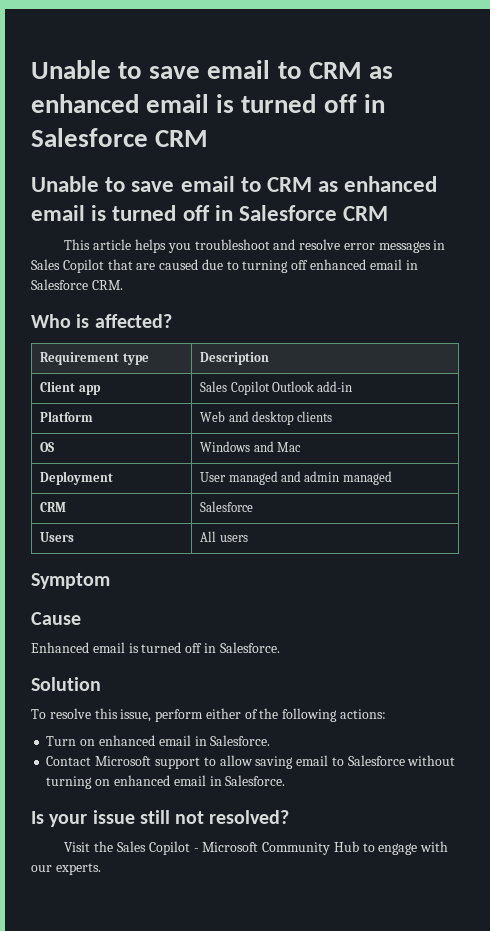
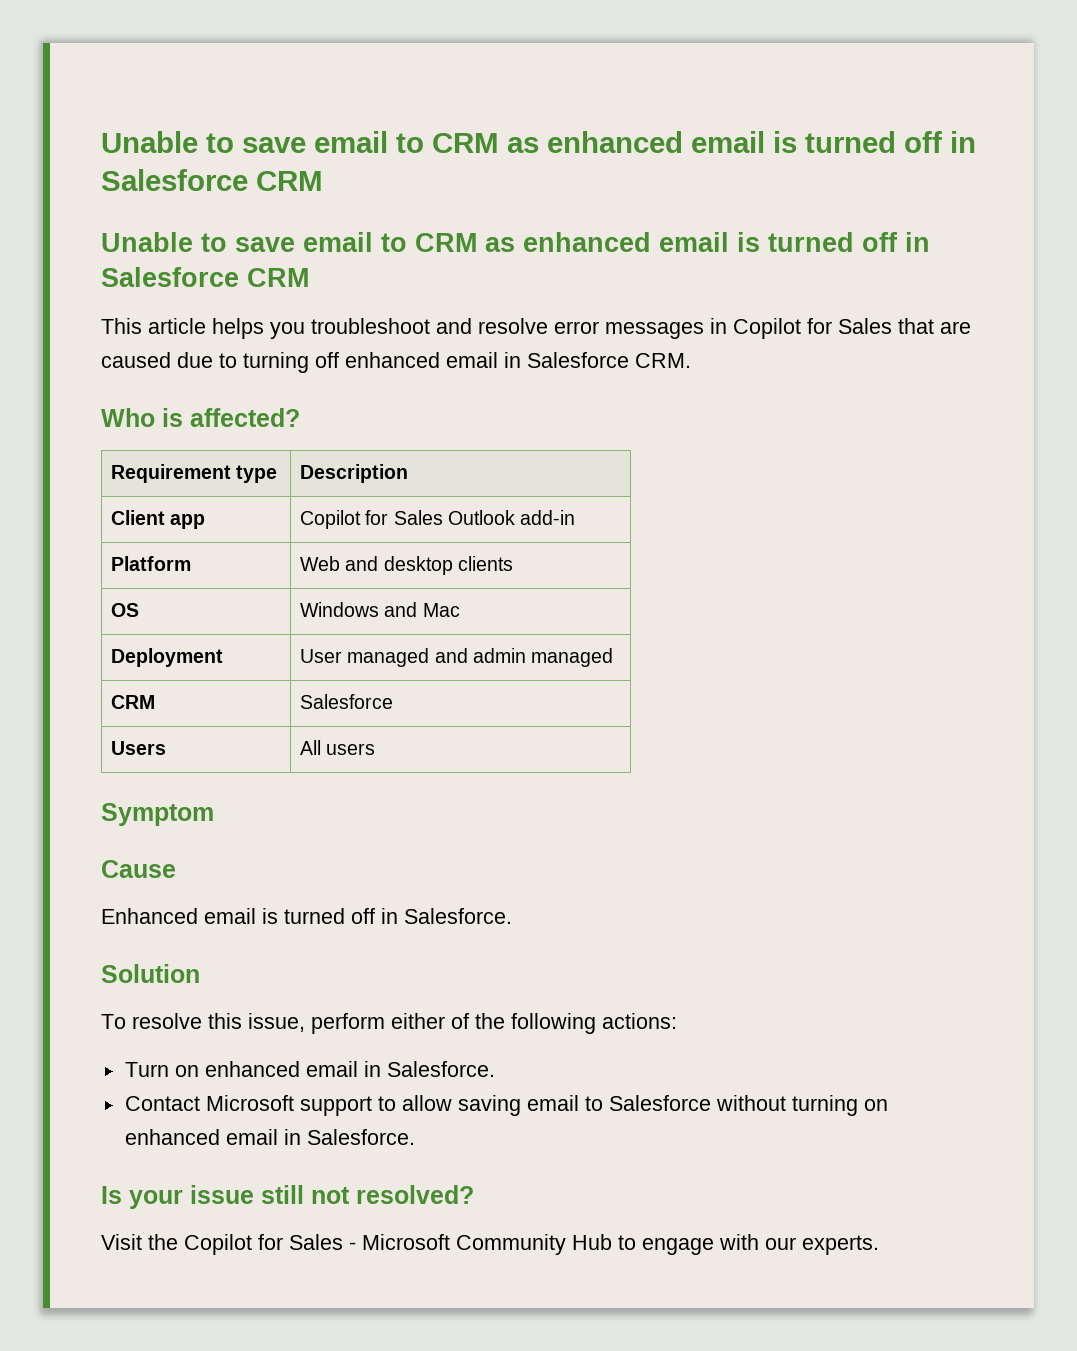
- This article helps you troubleshoot and resolve error messages in Sales Copilot that are caused due to turning off enhanced email in Salesforce CRM.
+ This article helps you troubleshoot and resolve error messages in Copilot for Sales that are caused due to turning off enhanced email in Salesforce CRM.
- Client app | Sales Copilot Outlook add-in
+ Client app | Copilot for Sales Outlook add-in
- Visit the Sales Copilot - Microsoft Community Hub to engage with our experts.
+ Visit the Copilot for Sales - Microsoft Community Hub to engage with our experts.

